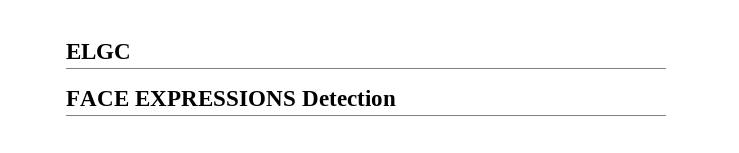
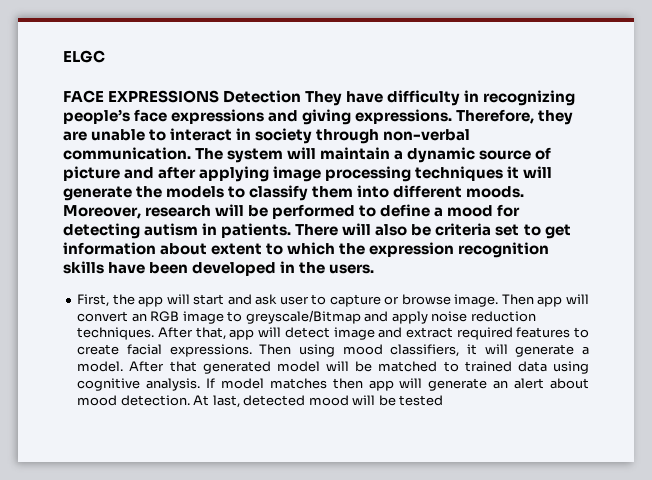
- FACE EXPRESSIONS Detection
+ FACE EXPRESSIONS Detection They have difficulty in recognizing people’s face expressions and giving expressions. Therefore, they are unable to interact in society through non-verbal communication. The system will maintain a dynamic source of picture and after applying image processing techniques it will generate the models to classify them into different moods. Moreover, research will be performed to define a mood for detecting autism in patients. There will also be criteria set to get information about extent to which the expression recognition skills have been developed in the users.
+ First, the app will start and ask user to capture or browse image. Then app will convert an RGB image to greyscale/Bitmap and apply noise reduction techniques. After that, app will detect image and extract required features to create facial expressions. Then using mood classifiers, it will generate a model. After that generated model will be matched to trained data using cognitive analysis. If model matches then app will generate an alert about mood detection. At last, detected mood will be tested

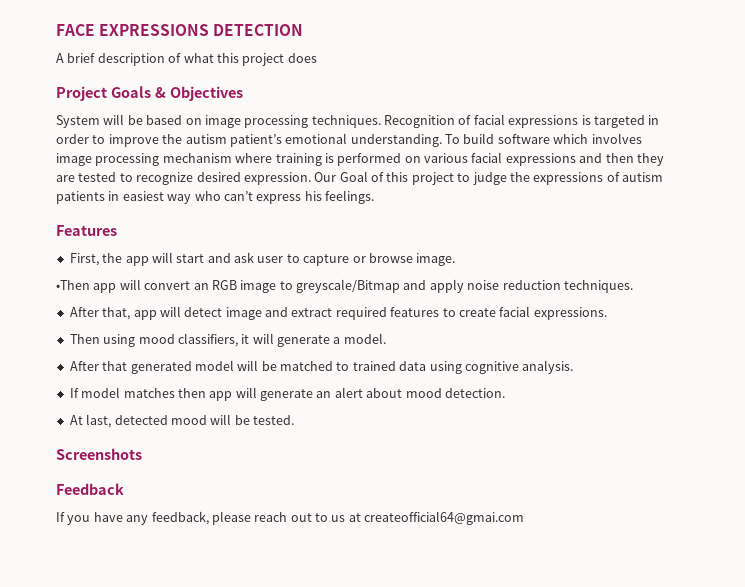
- ELGC
- FACE EXPRESSIONS Detection They have difficulty in recognizing people’s face expressions and giving expressions. Therefore, they are unable to interact in society through non-verbal communication. The system will maintain a dynamic source of picture and after applying image processing techniques it will generate the models to classify them into different moods. Moreover, research will be performed to define a mood for detecting autism in patients. There will also be criteria set to get information about extent to which the expression recognition skills have been developed in the users.
+ FACE EXPRESSIONS DETECTION
+ A brief description of what this project does
+ Project Goals & Objectives
+ System will be based on image processing techniques. Recognition of facial expressions is targeted in order to improve the autism patient’s emotional understanding. To build software which involves image processing mechanism where training is performed on various facial expressions and then they are tested to recognize desired expression. Our Goal of this project to judge the expressions of autism patients in easiest way who can’t express his feelings.
+ Features
- First, the app will start and ask user to capture or browse image. Then app will convert an RGB image to greyscale/Bitmap and apply noise reduction techniques. After that, app will detect image and extract required features to create facial expressions. Then using mood classifiers, it will generate a model. After that generated model will be matched to trained data using cognitive analysis. If model matches then app will generate an alert about mood detection. At last, detected mood will be tested
+ First, the app will start and ask user to capture or browse image.
+ •Then app will convert an RGB image to greyscale/Bitmap and apply noise reduction techniques.
+ After that, app will detect image and extract required features to create facial expressions.
+ Then using mood classifiers, it will generate a model.
+ After that generated model will be matched to trained data using cognitive analysis.
+ If model matches then app will generate an alert about mood detection.
+ At last, detected mood will be tested.
+ Screenshots
+ Feedback
+ If you have any feedback, please reach out to us at createofficial64@gmai.com

